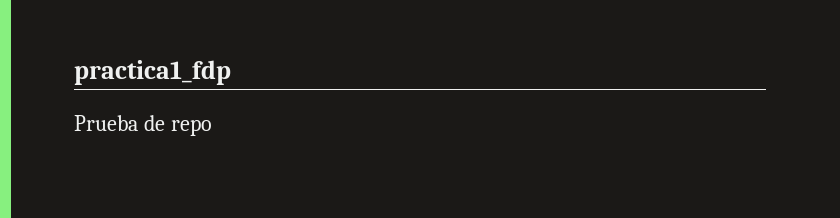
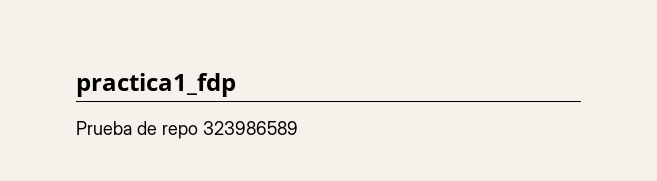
- Prueba de repo
+ Prueba de repo 323986589

